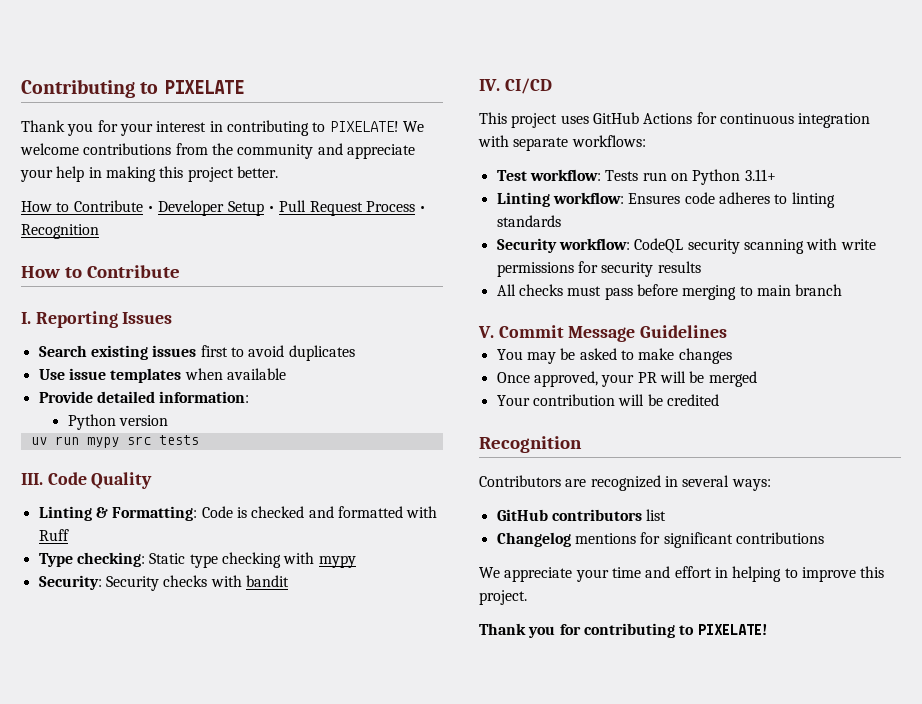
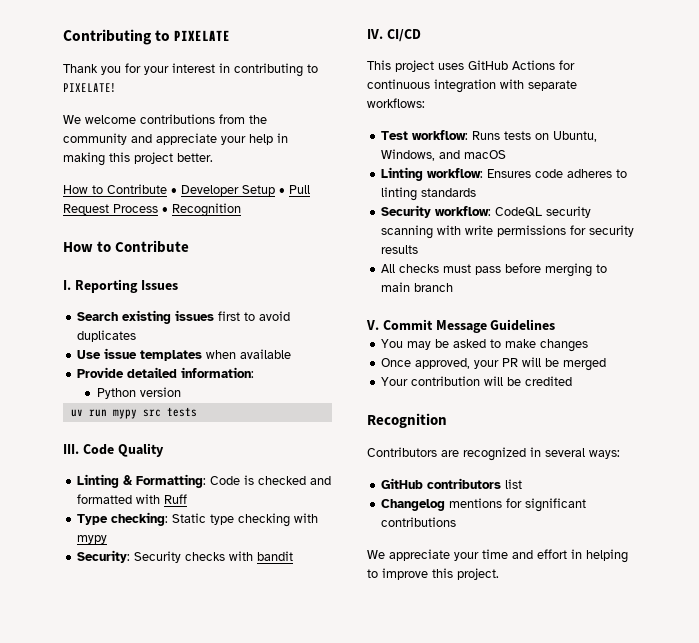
- Thank you for your interest in contributing to PIXELATE! We welcome contributions from the community and appreciate your help in making this project better.
+ Thank you for your interest in contributing to PIXELATE!
+ We welcome contributions from the community and appreciate your help in making this project better.
- Test workflow: Tests run on Python 3.11+
+ Test workflow: Runs tests on Ubuntu, Windows, and macOS
- Thank you for contributing to PIXELATE!

